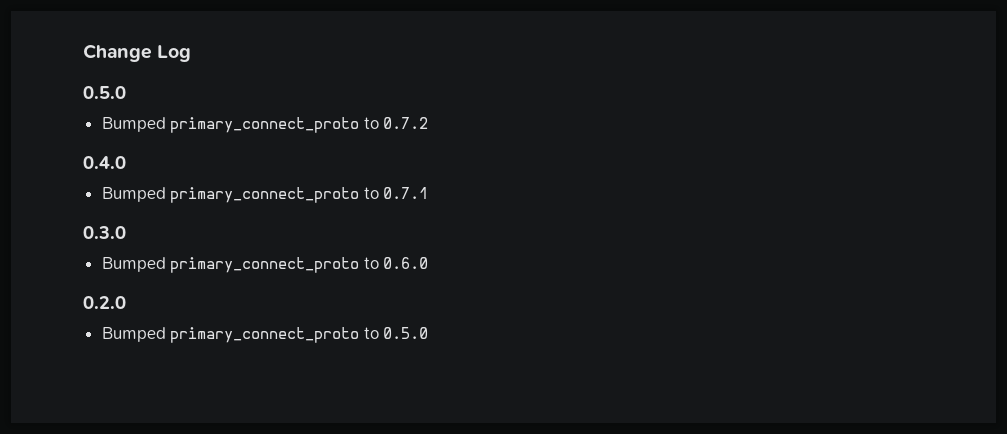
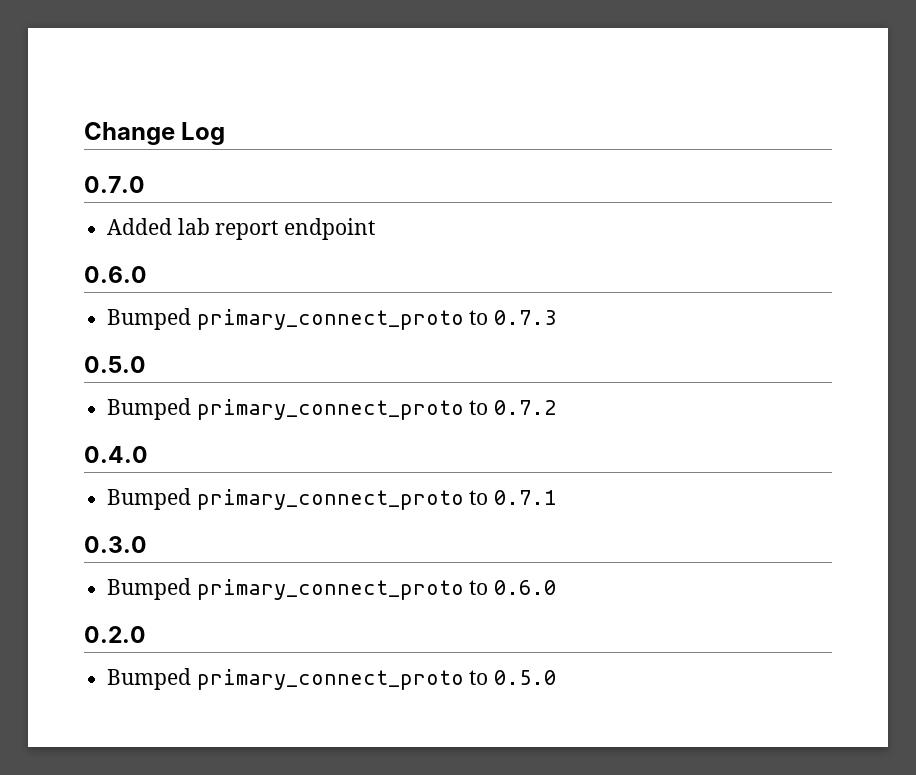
+ 0.7.0
+ Added lab report endpoint
+ 0.6.0
+ Bumped primary_connect_proto to 0.7.3

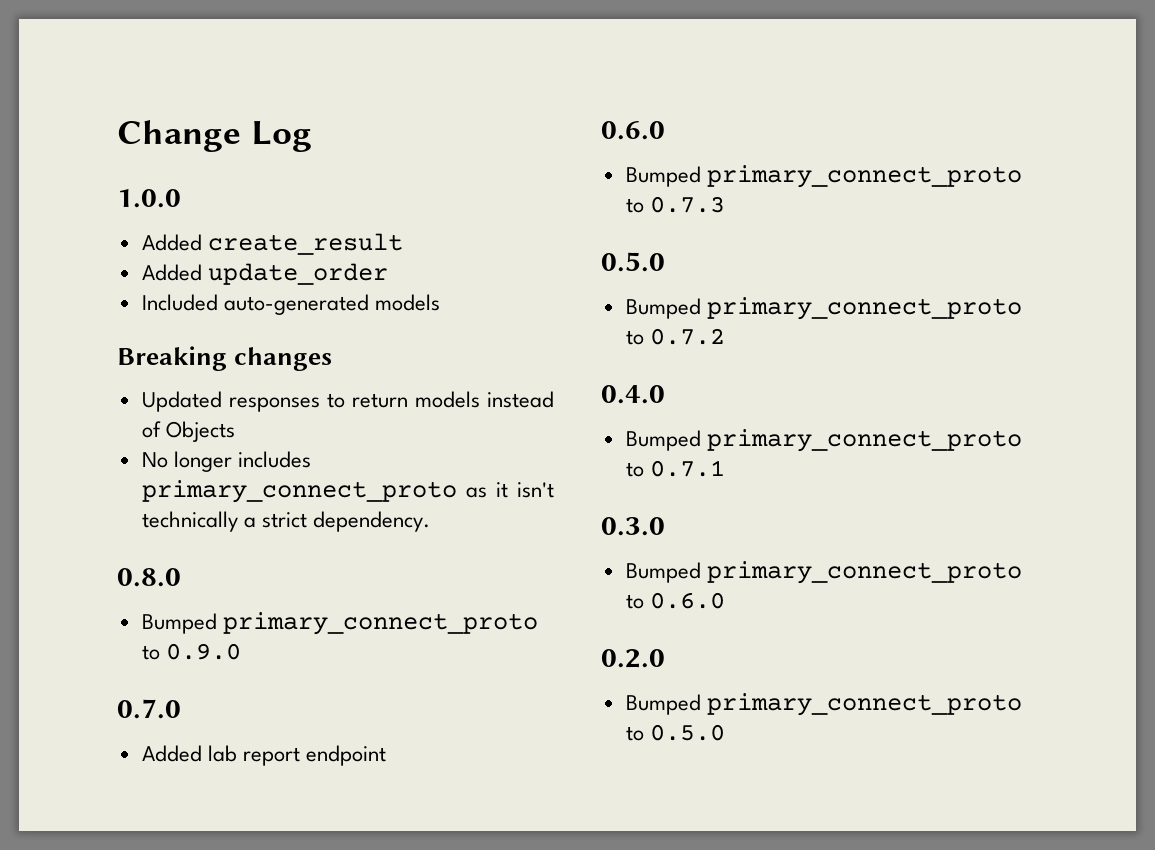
+ 1.0.0
+ Added create_result
+ Added update_order
+ Included auto-generated models
+ Breaking changes
+ Updated responses to return models instead of Objects
+ No longer includes primary_connect_proto as it isn't technically a strict dependency.
+ 0.8.0
+ Bumped primary_connect_proto to 0.9.0

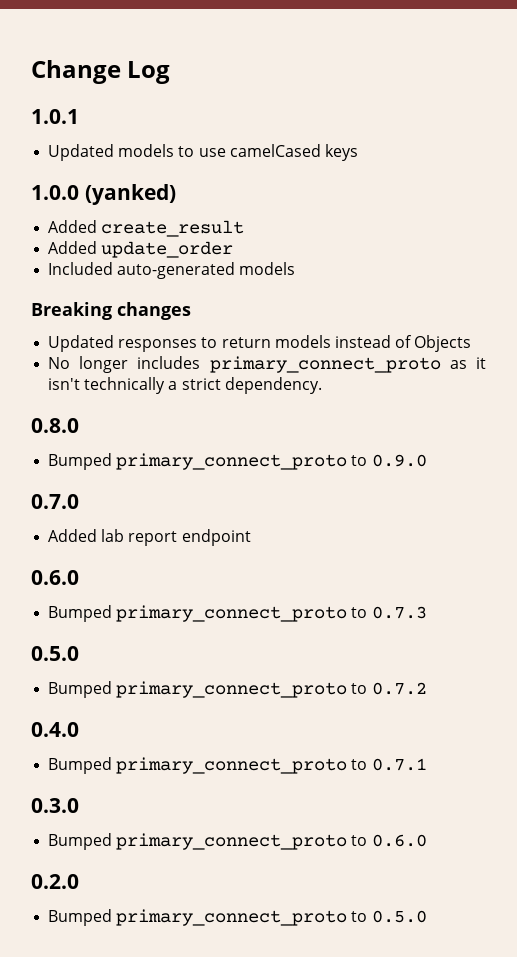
+ 1.0.1
+ Updated models to use camelCased keys
- 1.0.0
+ 1.0.0 (yanked)

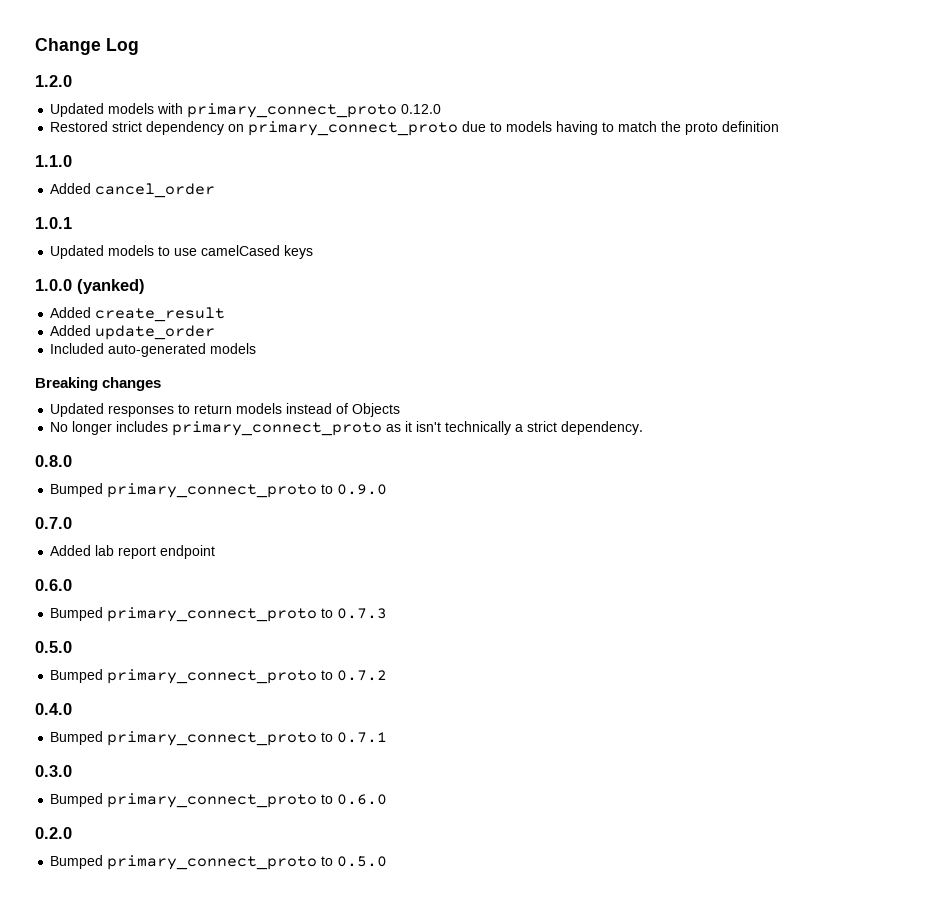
+ 1.2.0
+ Updated models with primary_connect_proto 0.12.0
+ Restored strict dependency on primary_connect_proto due to models having to match the proto definition
+ 1.1.0
+ Added cancel_order

